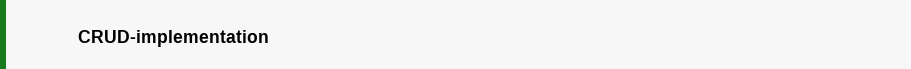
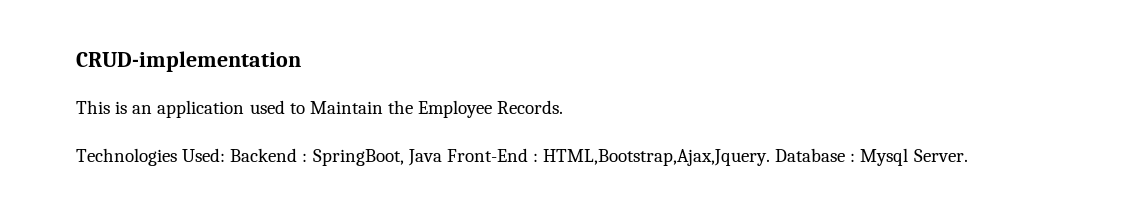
+ This is an application used to Maintain the Employee Records.
+ Technologies Used: Backend : SpringBoot, Java Front-End : HTML,Bootstrap,Ajax,Jquery. Database : Mysql Server.

